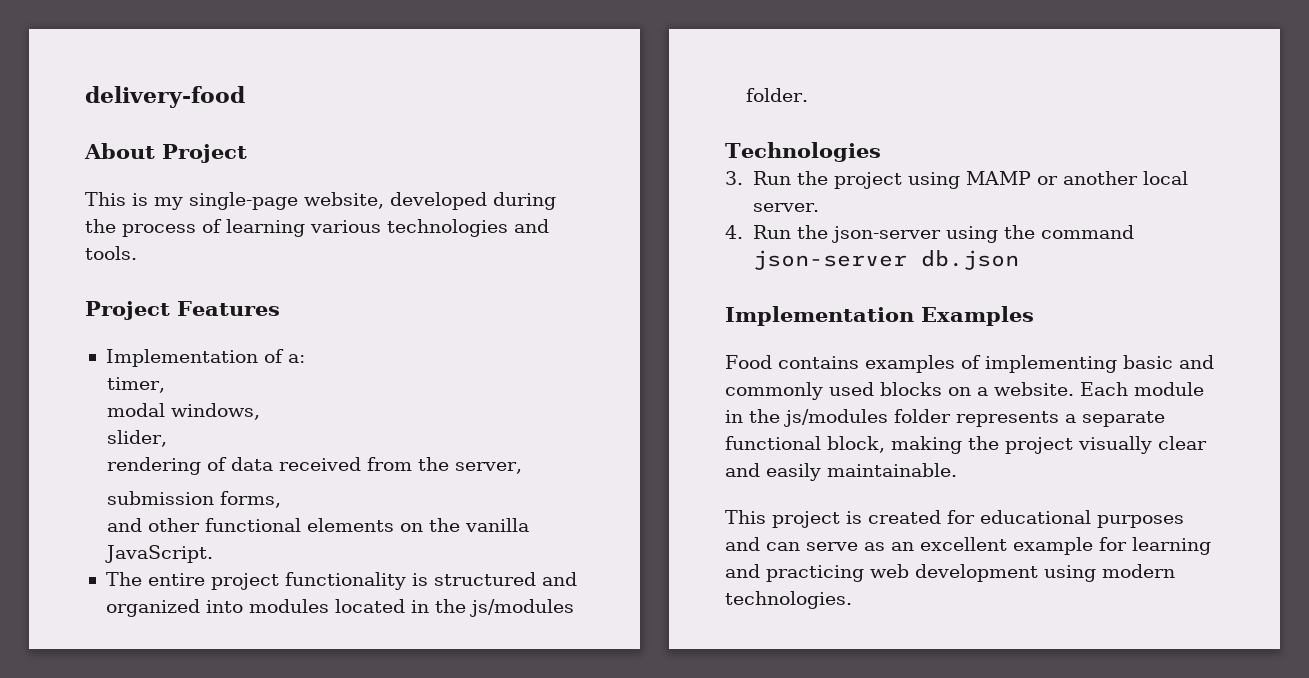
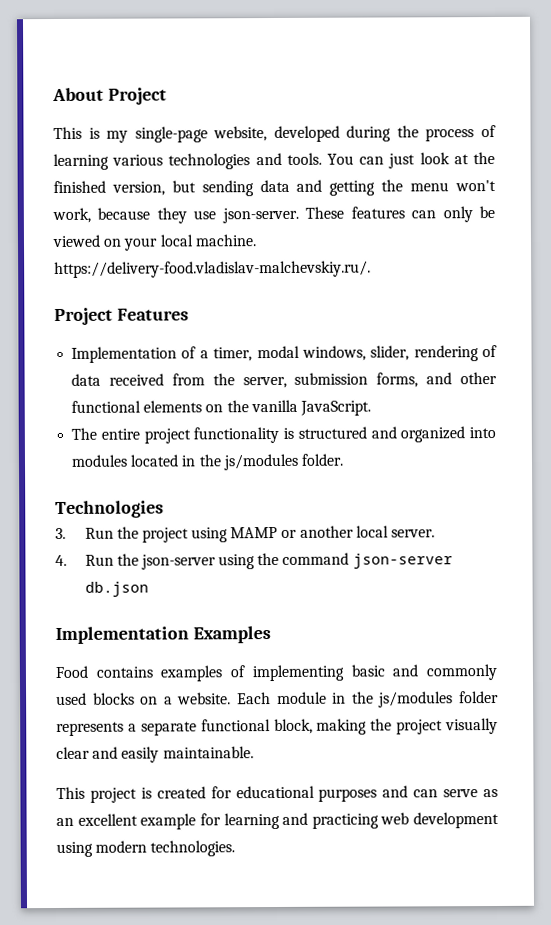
- delivery-food
+ You can just look at the finished version, but sending data and getting the menu won't work, because they use json-server. These features can only be viewed on your local machine. https://delivery-food.vladislav-malchevskiy.ru/.
- Implementation of a:
- timer,
- modal windows,
- slider,
- rendering of data received from the server,
- submission forms,
- and other functional elements on the vanilla JavaScript.
+ Implementation of a timer, modal windows, slider, rendering of data received from the server, submission forms, and other functional elements on the vanilla JavaScript.

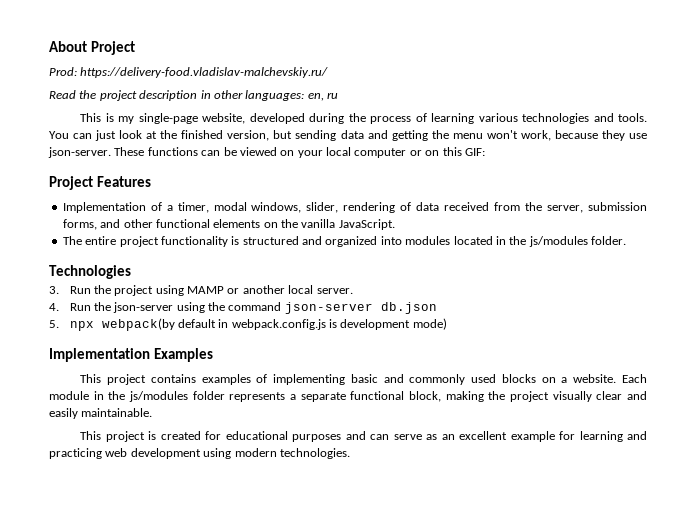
+ Prod: https://delivery-food.vladislav-malchevskiy.ru/
+ Read the project description in other languages: en, ru
- These features can only be viewed on your local machine. https://delivery-food.vladislav-malchevskiy.ru/.
+ These functions can be viewed on your local computer or on this GIF:
+ 5. npx webpack(by default in webpack.config.js is development mode)
- Food contains examples of implementing basic and commonly used blocks on a website.
+ This project contains examples of implementing basic and commonly used blocks on a website.

